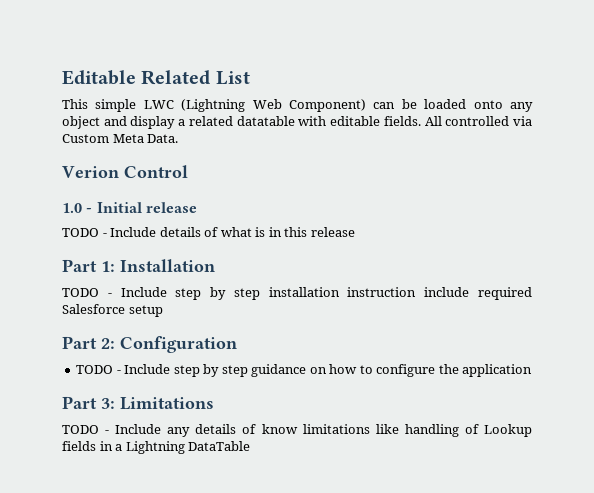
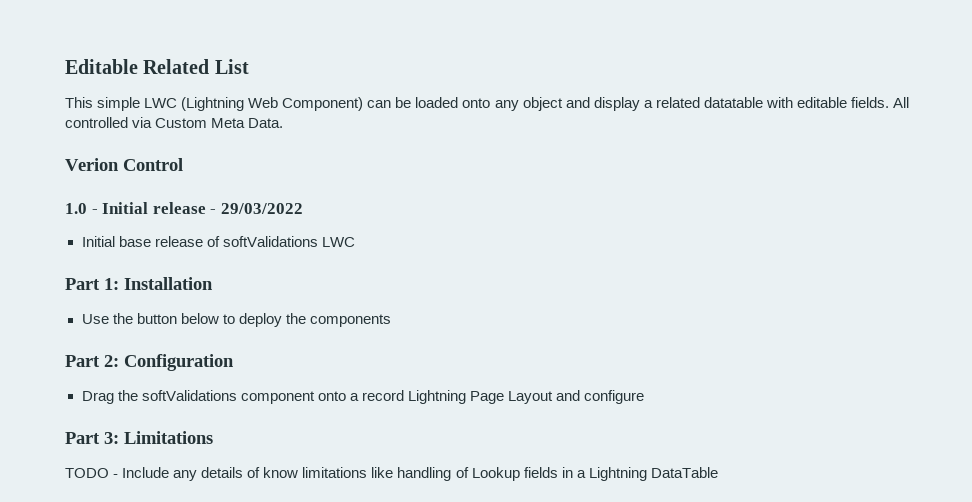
- 1.0 - Initial release
- TODO - Include details of what is in this release
+ 1.0 - Initial release - 29/03/2022
+ Initial base release of softValidations LWC
  Part 1: Installation
- TODO - Include step by step installation instruction include required Salesforce setup
+ Use the button below to deploy the components
  Part 2: Configuration
- TODO - Include step by step guidance on how to configure the application
+ Drag the softValidations component onto a record Lightning Page Layout and configure

